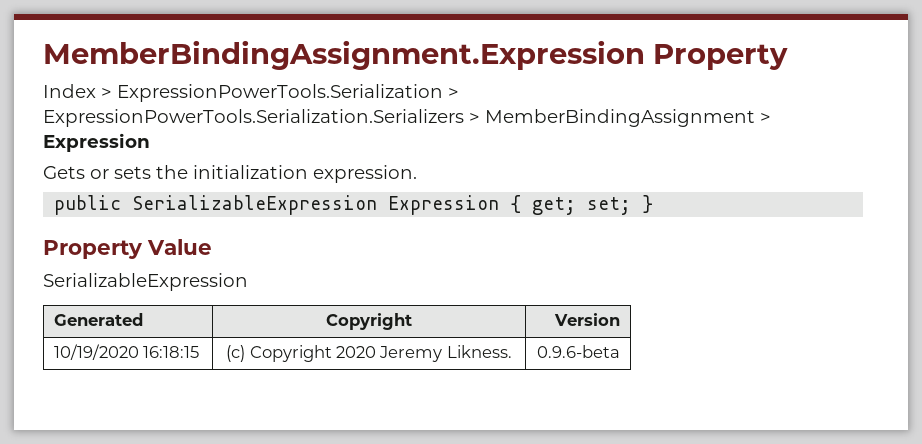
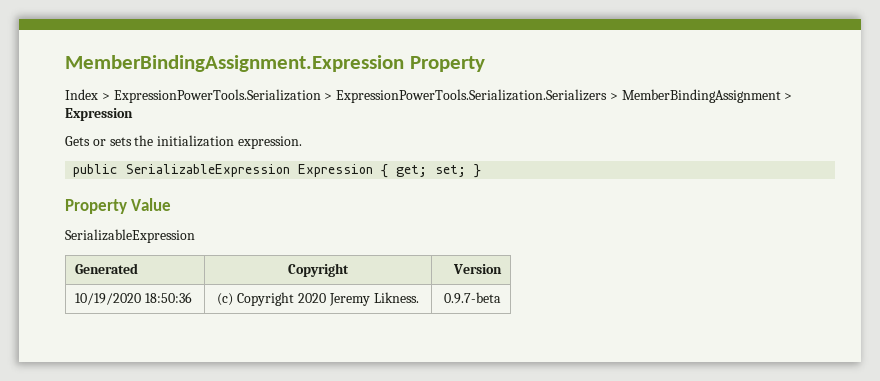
- 10/19/2020 16:18:15 | (c) Copyright 2020 Jeremy Likness. | 0.9.6-beta
+ 10/19/2020 18:50:36 | (c) Copyright 2020 Jeremy Likness. | 0.9.7-beta

